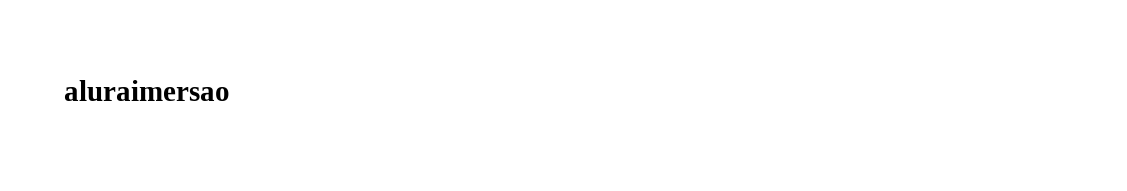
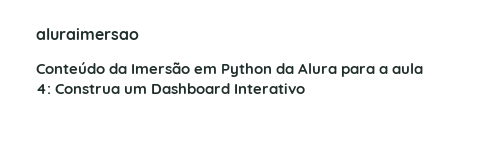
+ Conteúdo da Imersão em Python da Alura para a aula 4: Construa um Dashboard Interativo

